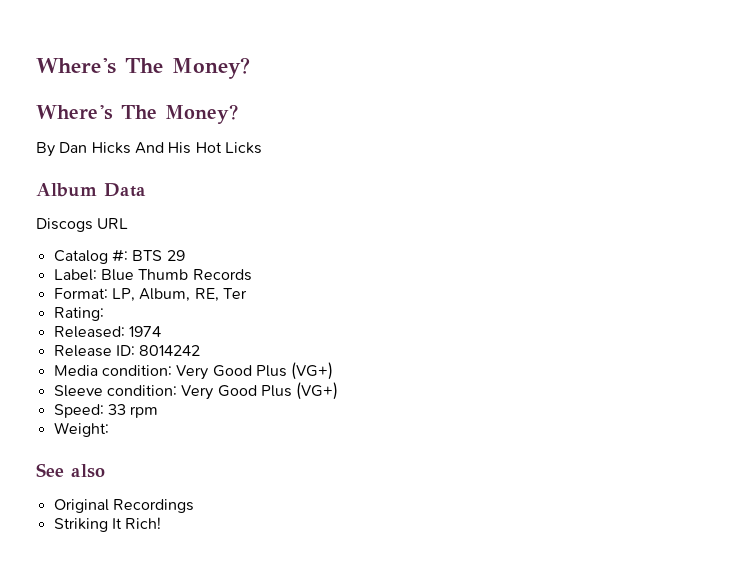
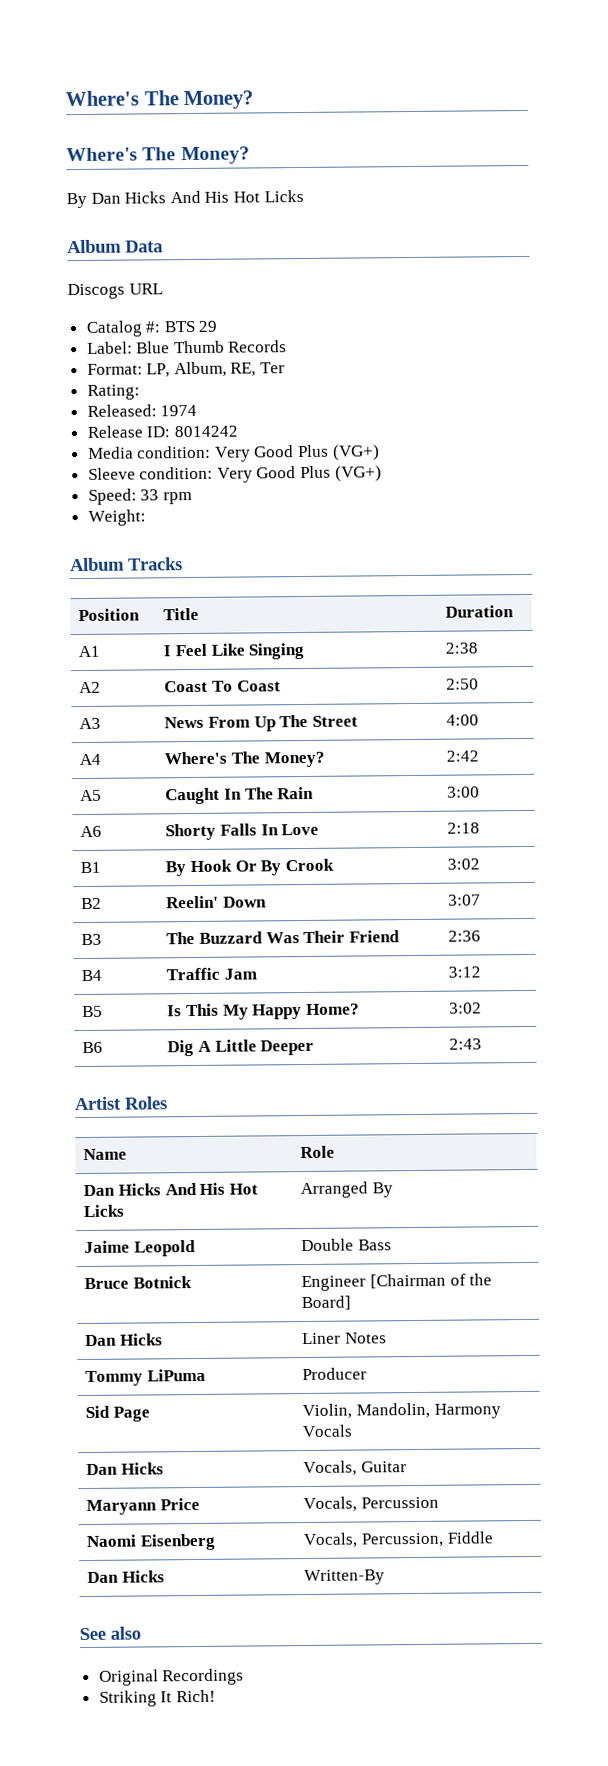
+ Album Tracks
+ Position | Title | Duration
+ A1 | I Feel Like Singing | 2:38
+ A2 | Coast To Coast | 2:50
+ A3 | News From Up The Street | 4:00
+ A4 | Where's The Money? | 2:42
+ A5 | Caught In The Rain | 3:00
+ A6 | Shorty Falls In Love | 2:18
+ B1 | By Hook Or By Crook | 3:02
+ B2 | Reelin' Down | 3:07
+ B3 | The Buzzard Was Their Friend | 2:36
+ B4 | Traffic Jam | 3:12
+ B5 | Is This My Happy Home? | 3:02
+ B6 | Dig A Little Deeper | 2:43
+ Artist Roles
+ Name | Role
+ Dan Hicks And His Hot Licks | Arranged By
+ Jaime Leopold | Double Bass
+ Bruce Botnick | Engineer [Chairman of the Board]
+ Dan Hicks | Liner Notes
+ Tommy LiPuma | Producer
+ Sid Page | Violin, Mandolin, Harmony Vocals
+ Dan Hicks | Vocals, Guitar
+ Maryann Price | Vocals, Percussion
+ Naomi Eisenberg | Vocals, Percussion, Fiddle
+ Dan Hicks | Written-By

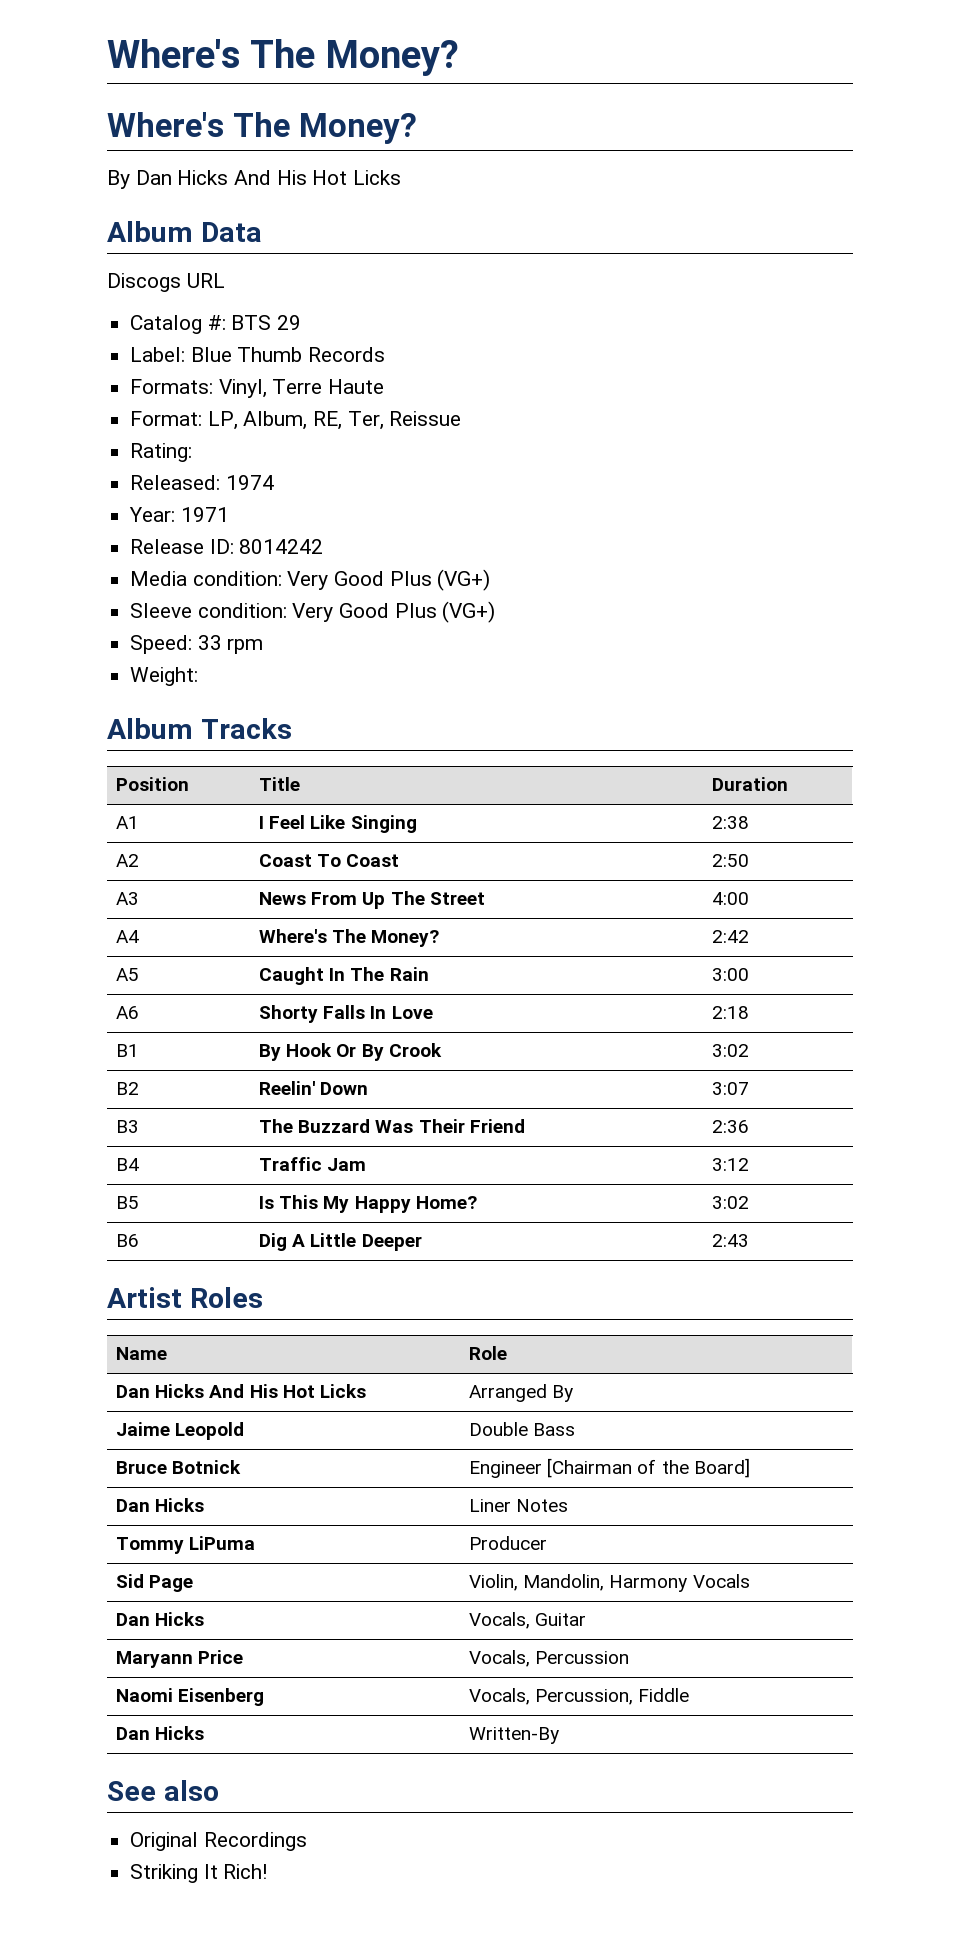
+ Formats: Vinyl, Terre Haute
- Format: LP, Album, RE, Ter
+ Format: LP, Album, RE, Ter, Reissue
+ Year: 1971

